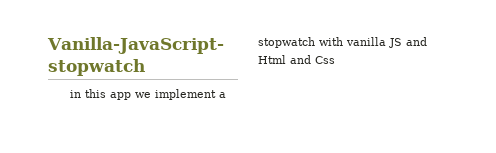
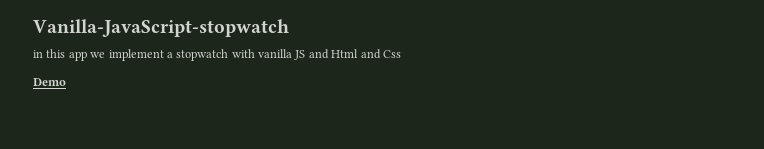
+ Demo

